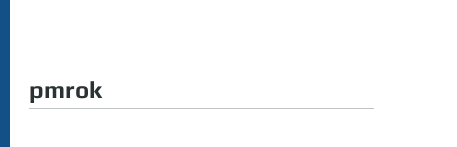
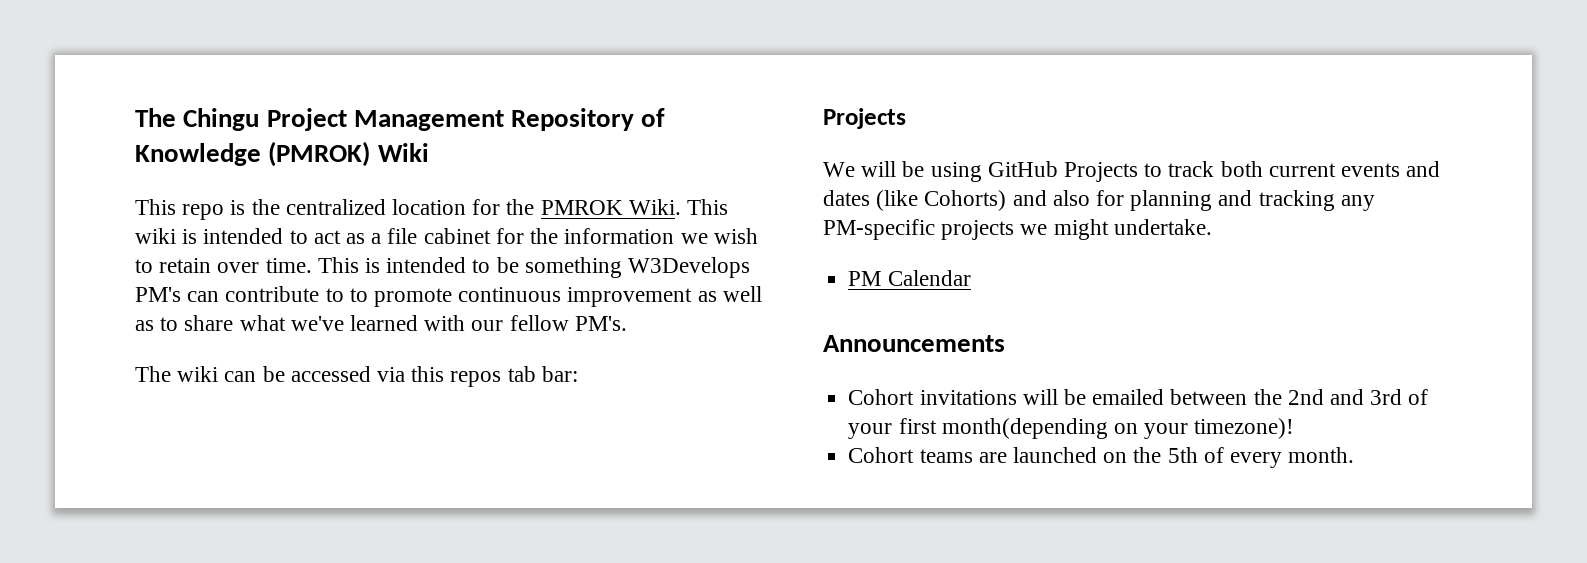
- pmrok
+ The Chingu Project Management Repository of Knowledge (PMROK) Wiki
+ This repo is the centralized location for the PMROK Wiki. This wiki is intended to act as a file cabinet for the information we wish to retain over time. This is intended to be something W3Develops PM's can contribute to to promote continuous improvement as well as to share what we've learned with our fellow PM's.
+ The wiki can be accessed via this repos tab bar:
+ Projects
+ We will be using GitHub Projects to track both current events and dates (like Cohorts) and also for planning and tracking any PM-specific projects we might undertake.
+ PM Calendar
+ Announcements
+ Cohort invitations will be emailed between the 2nd and 3rd of your first month(depending on your timezone)!
+ Cohort teams are launched on the 5th of every month.

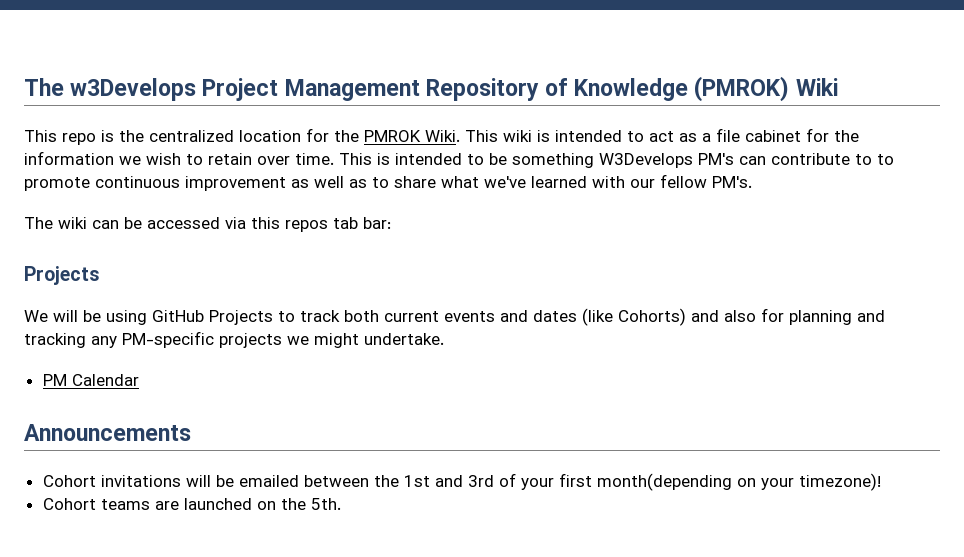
- The Chingu Project Management Repository of Knowledge (PMROK) Wiki
+ The w3Develops Project Management Repository of Knowledge (PMROK) Wiki
- Cohort invitations will be emailed between the 2nd and 3rd of your first month(depending on your timezone)!
+ Cohort invitations will be emailed between the 1st and 3rd of your first month(depending on your timezone)!
- Cohort teams are launched on the 5th of every month.
+ Cohort teams are launched on the 5th.

